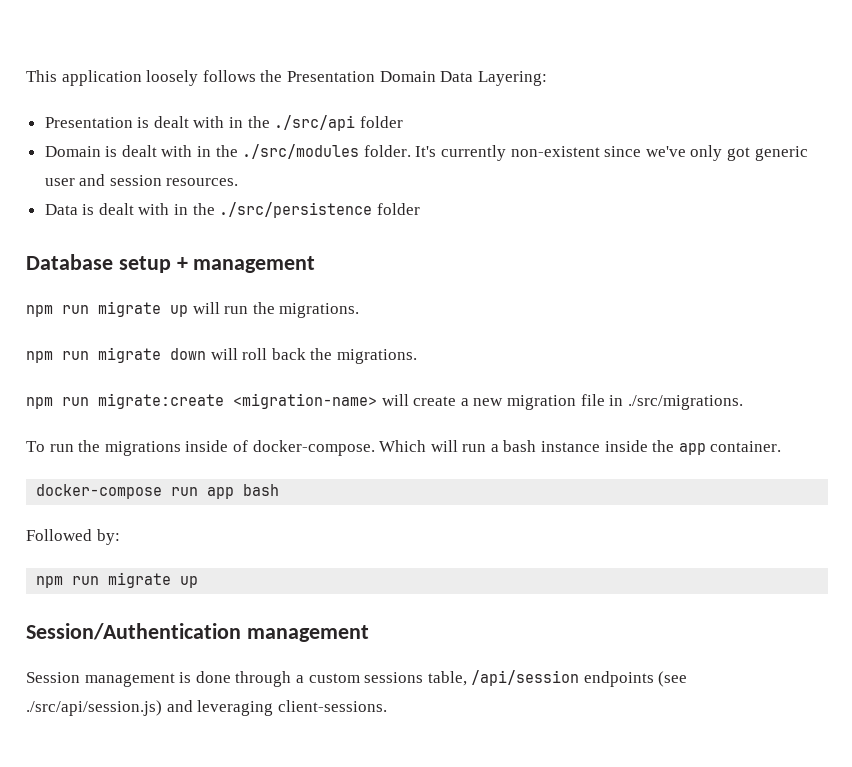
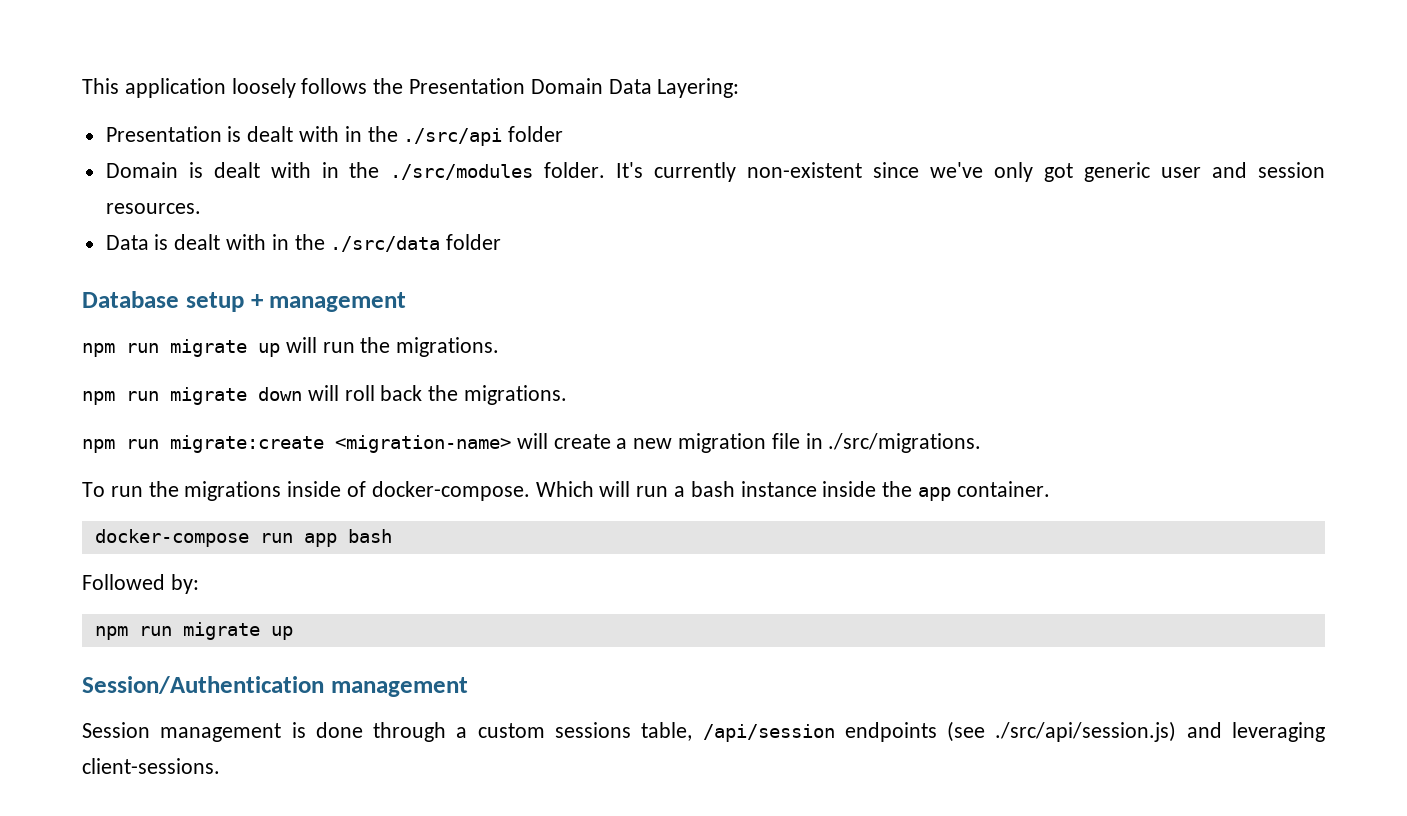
- Data is dealt with in the ./src/persistence folder
+ Data is dealt with in the ./src/data folder

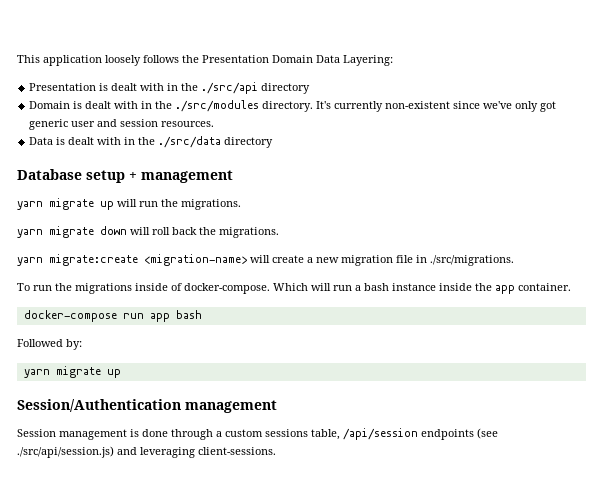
- Presentation is dealt with in the ./src/api folder
+ Presentation is dealt with in the ./src/api directory
- Domain is dealt with in the ./src/modules folder.
+ Domain is dealt with in the ./src/modules directory.
- Data is dealt with in the ./src/data folder
+ Data is dealt with in the ./src/data directory
- npm run migrate up will run the migrations.
+ yarn migrate up will run the migrations.
- npm run migrate down will roll back the migrations.
+ yarn migrate down will roll back the migrations.
- npm run migrate:create <migration-name> will create a new migration file in ./src/migrations.
+ yarn migrate:create <migration-name> will create a new migration file in ./src/migrations.
  Followed by:
- npm run migrate up
+ yarn migrate up

